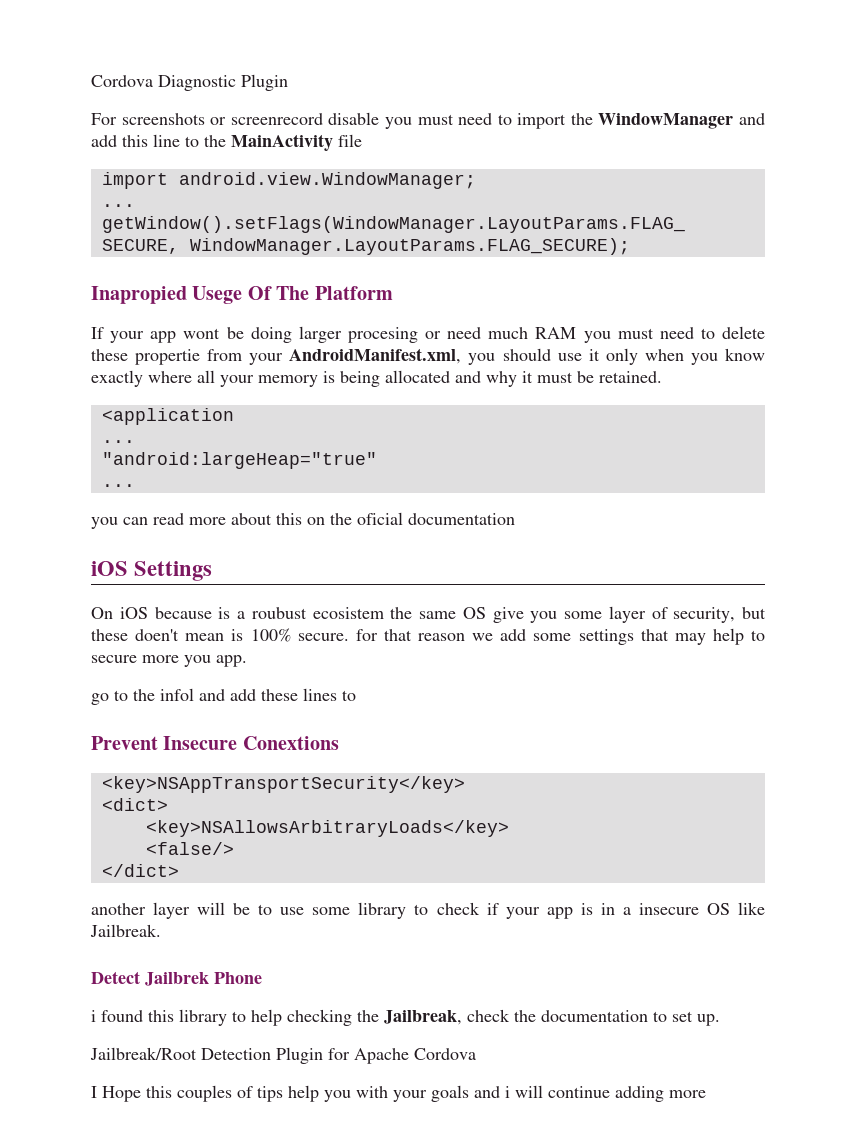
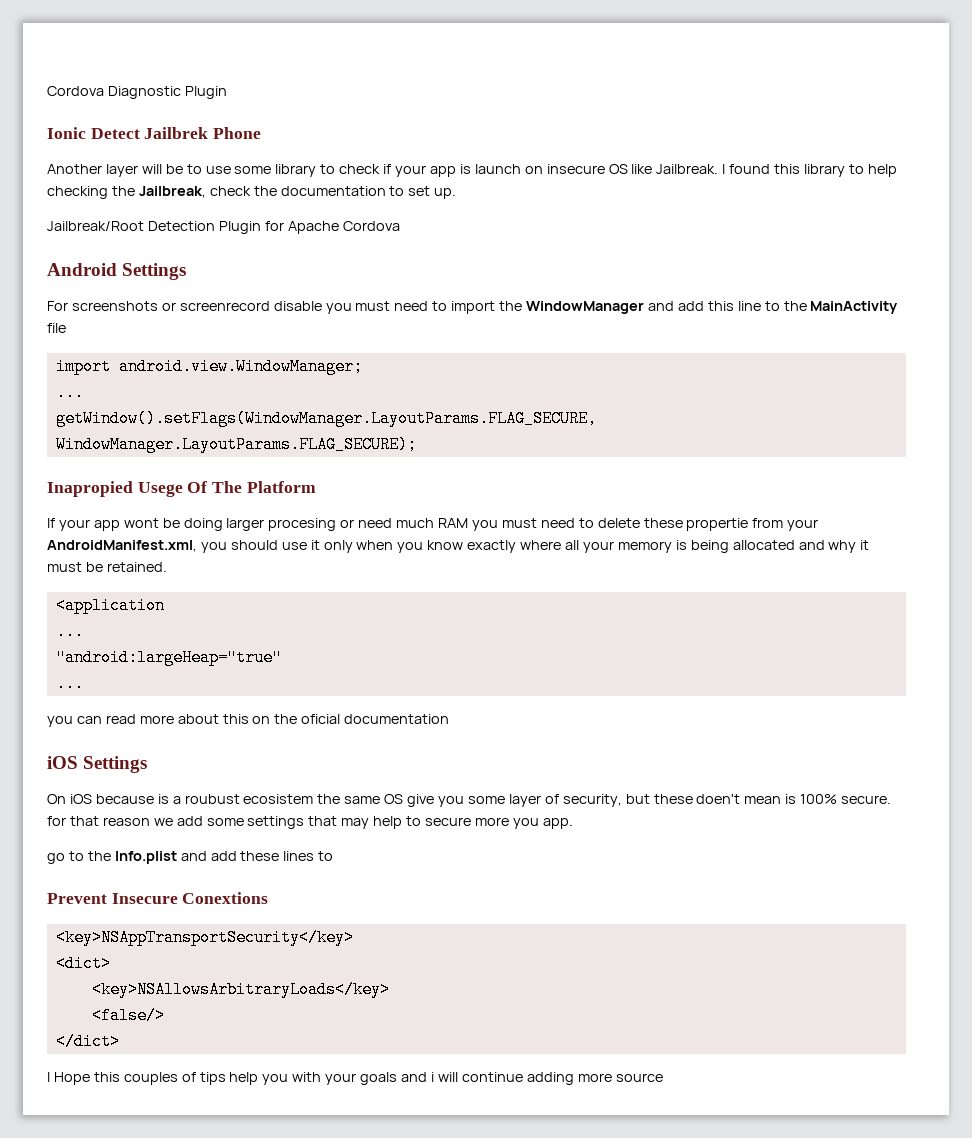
+ Ionic Detect Jailbrek Phone
+ Another layer will be to use some library to check if your app is launch on insecure OS like Jailbreak. I found this library to help checking the Jailbreak, check the documentation to set up.
+ Jailbreak/Root Detection Plugin for Apache Cordova
+ Android Settings
- go to the infol and add these lines to
+ go to the Info.plist and add these lines to
- another layer will be to use some library to check if your app is in a insecure OS like Jailbreak.
- Detect Jailbrek Phone
- i found this library to help checking the Jailbreak, check the documentation to set up.
- Jailbreak/Root Detection Plugin for Apache Cordova
- I Hope this couples of tips help you with your goals and i will continue adding more
+ I Hope this couples of tips help you with your goals and i will continue adding more source

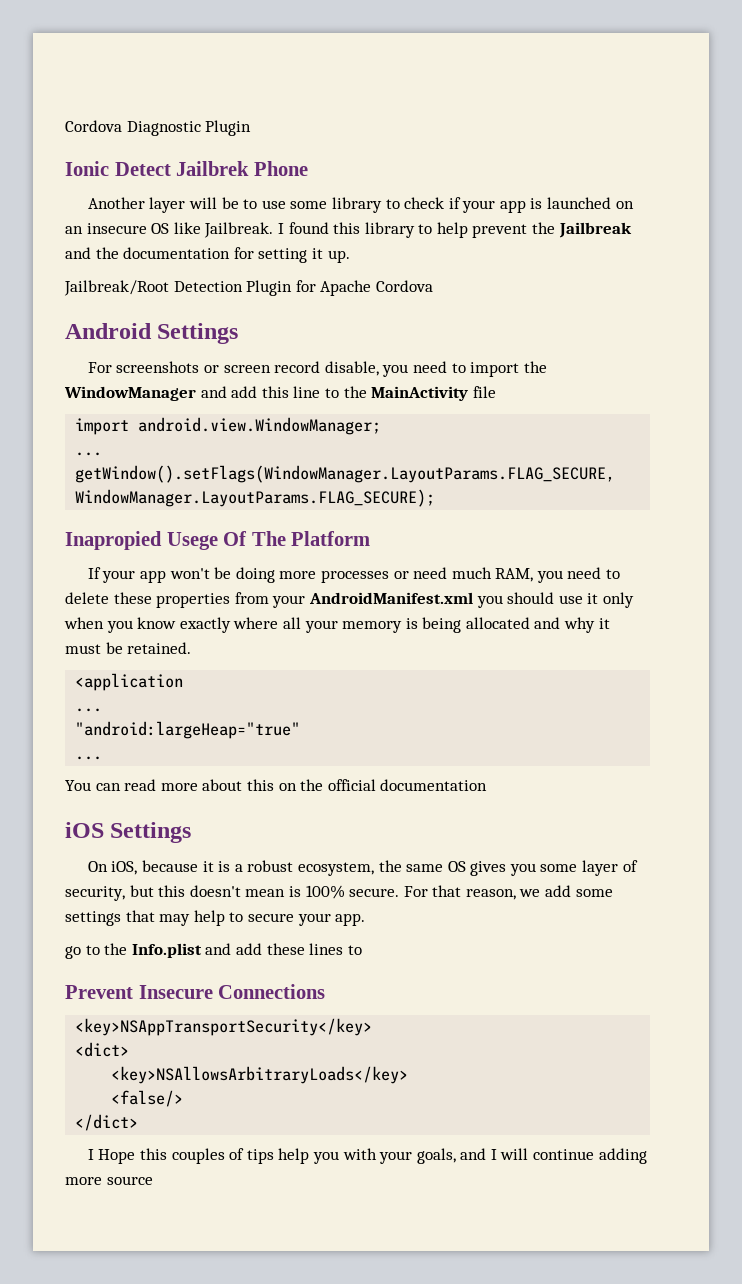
- Another layer will be to use some library to check if your app is launch on insecure OS like Jailbreak.
+ Another layer will be to use some library to check if your app is launched on an insecure OS like Jailbreak.
- I found this library to help checking the Jailbreak, check the documentation to set up.
+ I found this library to help prevent the Jailbreak and the documentation for setting it up.
- For screenshots or screenrecord disable you must need to import the WindowManager and add this line to the MainActivity file
+ For screenshots or screen record disable, you need to import the WindowManager and add this line to the MainActivity file
- If your app wont be doing larger procesing or need much RAM you must need to delete these propertie from your AndroidManifest.xml, you should use it only when you know exactly where all your memory is being allocated and why it must be retained.
+ If your app won't be doing more processes or need much RAM, you need to delete these properties from your AndroidManifest.xml you should use it only when you know exactly where all your memory is being allocated and why it must be retained.
- you can read more about this on the oficial documentation
+ You can read more about this on the official documentation
- On iOS because is a roubust ecosistem the same OS give you some layer of security, but these doen't mean is 100% secure. for that reason we add some settings that may help to secure more you app.
+ On iOS, because it is a robust ecosystem, the same OS gives you some layer of security, but this doesn't mean is 100% secure. For that reason, we add some settings that may help to secure your app.
- Prevent Insecure Conextions
+ Prevent Insecure Connections
- I Hope this couples of tips help you with your goals and i will continue adding more source
+ I Hope this couples of tips help you with your goals, and I will continue adding more source

